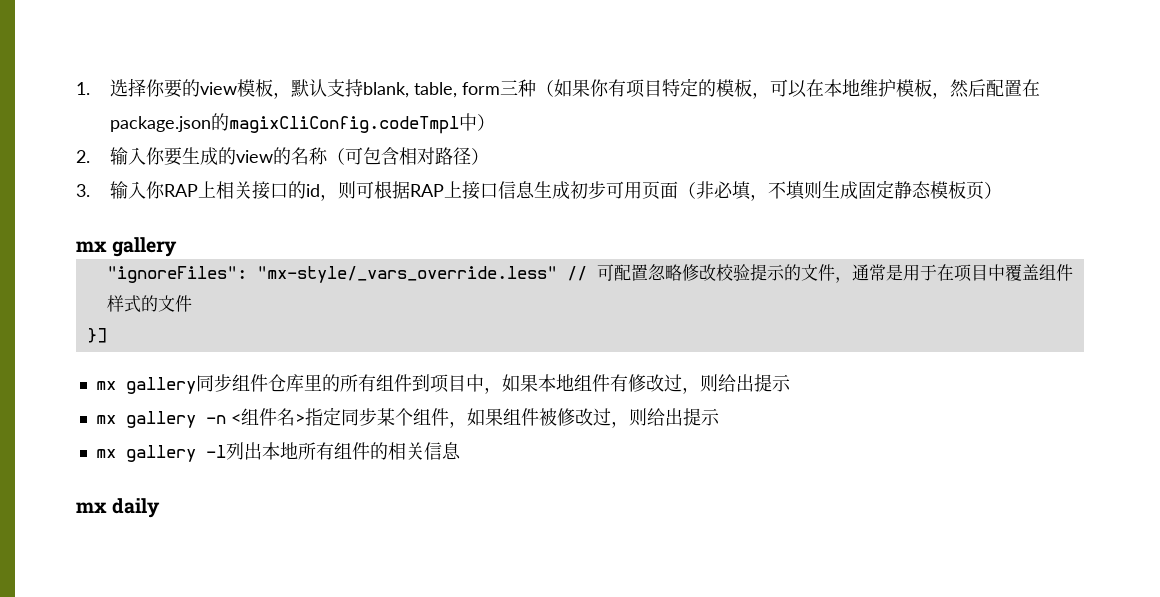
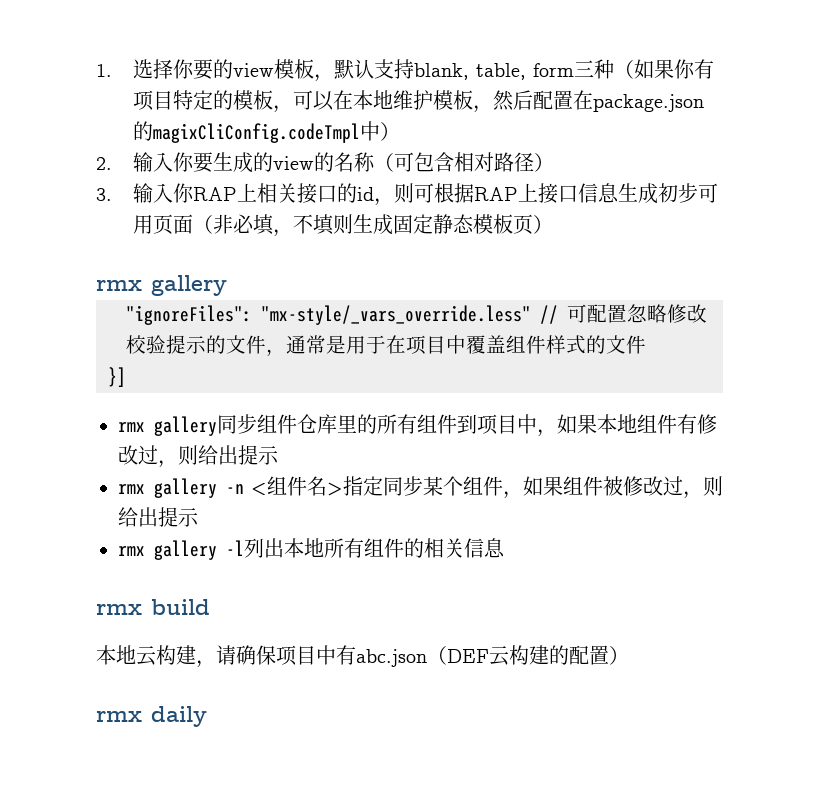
  3.输入你RAP上相关接口的id，则可根据RAP上接口信息生成初步可用页面（非必填，不填则生成固定静态模板页）
- mx gallery
+ rmx gallery
- mx gallery同步组件仓库里的所有组件到项目中，如果本地组件有修改过，则给出提示
+ rmx gallery同步组件仓库里的所有组件到项目中，如果本地组件有修改过，则给出提示
- mx gallery -n <组件名>指定同步某个组件，如果组件被修改过，则给出提示
+ rmx gallery -n <组件名>指定同步某个组件，如果组件被修改过，则给出提示
- mx gallery -l列出本地所有组件的相关信息
+ rmx gallery -l列出本地所有组件的相关信息
- mx daily
+ rmx build
+ 本地云构建，请确保项目中有abc.json（DEF云构建的配置）
+ rmx daily

